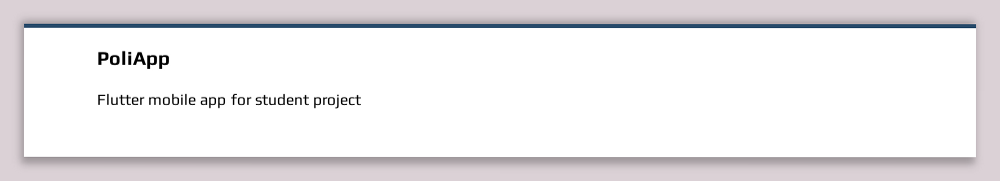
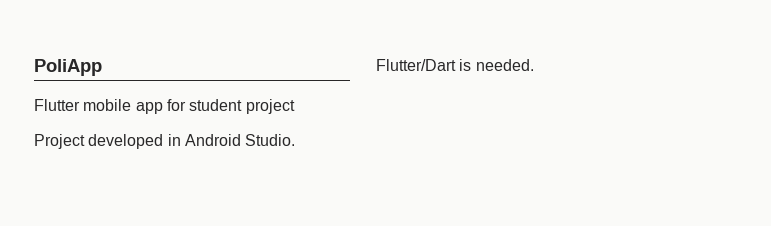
+ Project developed in Android Studio. Flutter/Dart is needed.

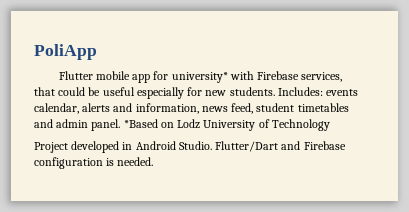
- Flutter mobile app for student project
+ Flutter mobile app for university* with Firebase services, that could be useful especially for new students. Includes: events calendar, alerts and information, news feed, student timetables and admin panel. *Based on Lodz University of Technology
- Flutter/Dart is needed.
+ Flutter/Dart and Firebase configuration is needed.

